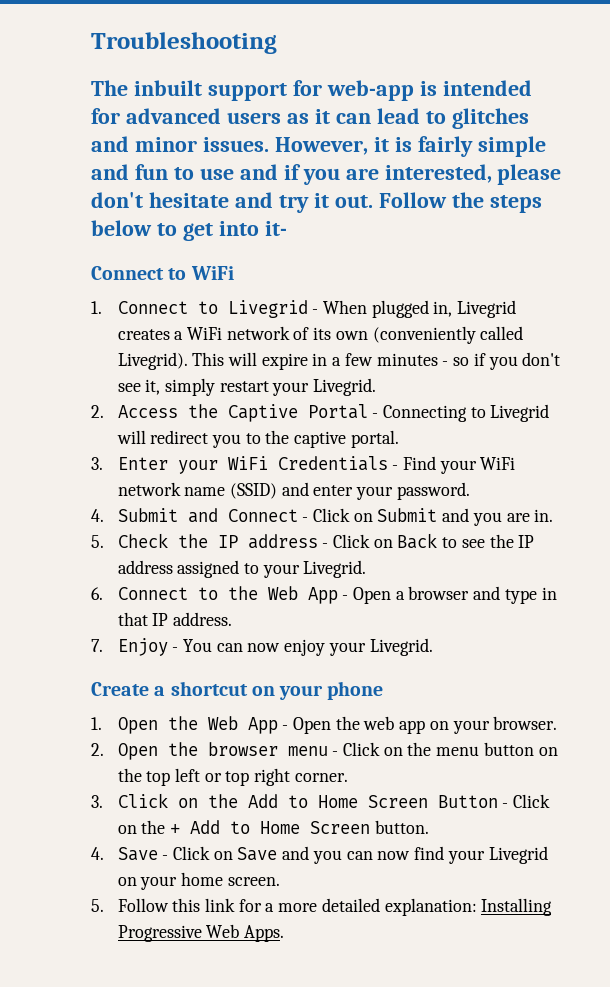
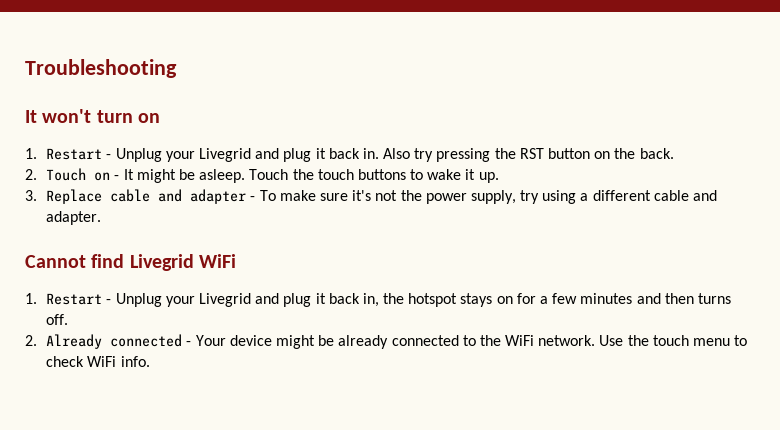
- The inbuilt support for web-app is intended for advanced users as it can lead to glitches and minor issues. However, it is fairly simple and fun to use and if you are interested, please don't hesitate and try it out. Follow the steps below to get into it-
- Connect to WiFi
- 1. Connect to Livegrid - When plugged in, Livegrid creates a WiFi network of its own (conveniently called Livegrid). This will expire in a few minutes - so if you don't see it, simply restart your Livegrid.
- 2. Access the Captive Portal - Connecting to Livegrid will redirect you to the captive portal.
- 3. Enter your WiFi Credentials - Find your WiFi network name (SSID) and enter your password.
- 4. Submit and Connect - Click on Submit and you are in.
- 5. Check the IP address - Click on Back to see the IP address assigned to your Livegrid.
- 6. Connect to the Web App - Open a browser and type in that IP address.
- 7. Enjoy - You can now enjoy your Livegrid.
- Create a shortcut on your phone
- 1. Open the Web App - Open the web app on your browser.
- 2. Open the browser menu - Click on the menu button on the top left or top right corner.
- 3. Click on the Add to Home Screen Button - Click on the + Add to Home Screen button.
- 4. Save - Click on Save and you can now find your Livegrid on your home screen.
- 5. Follow this link for a more detailed explanation: Installing Progressive Web Apps.
+ It won't turn on
+ 1. Restart - Unplug your Livegrid and plug it back in. Also try pressing the RST button on the back.
+ 2. Touch on - It might be asleep. Touch the touch buttons to wake it up.
+ 3. Replace cable and adapter - To make sure it's not the power supply, try using a different cable and adapter.
+ Cannot find Livegrid WiFi
+ 1. Restart - Unplug your Livegrid and plug it back in, the hotspot stays on for a few minutes and then turns off.
+ 2. Already connected - Your device might be already connected to the WiFi network. Use the touch menu to check WiFi info.

